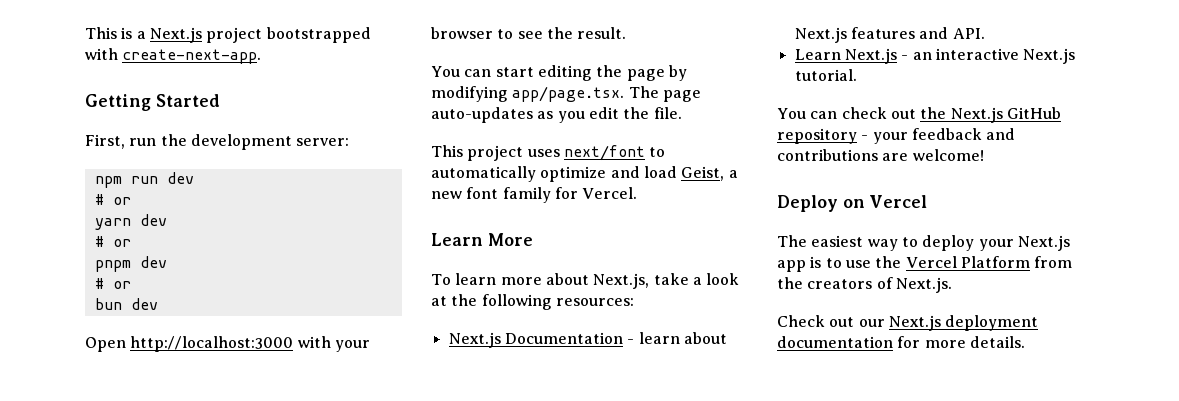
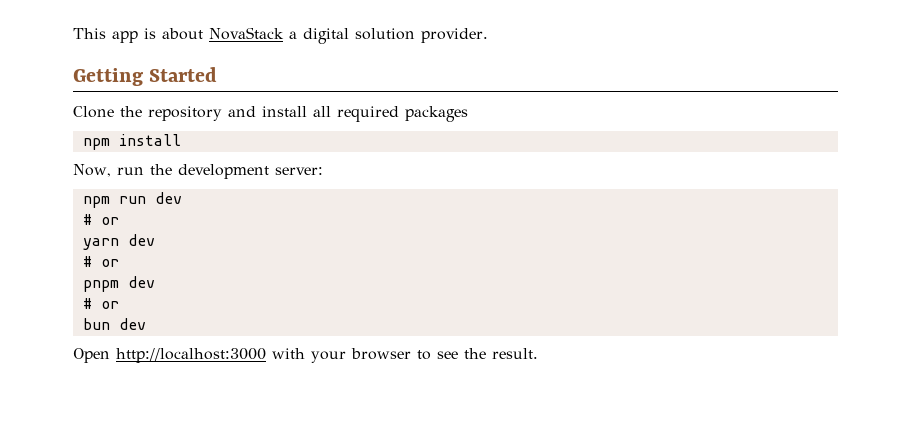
- This is a Next.js project bootstrapped with create-next-app.
+ This app is about NovaStack a digital solution provider.
  Getting Started
- First, run the development server:
+ Clone the repository and install all required packages
+ npm install
+ Now, run the development server:
- You can start editing the page by modifying app/page.tsx. The page auto-updates as you edit the file.
- This project uses next/font to automatically optimize and load Geist, a new font family for Vercel.
- Learn More
- To learn more about Next.js, take a look at the following resources:
- Next.js Documentation - learn about Next.js features and API.
- Learn Next.js - an interactive Next.js tutorial.
- You can check out the Next.js GitHub repository - your feedback and contributions are welcome!
- Deploy on Vercel
- The easiest way to deploy your Next.js app is to use the Vercel Platform from the creators of Next.js.
- Check out our Next.js deployment documentation for more details.

